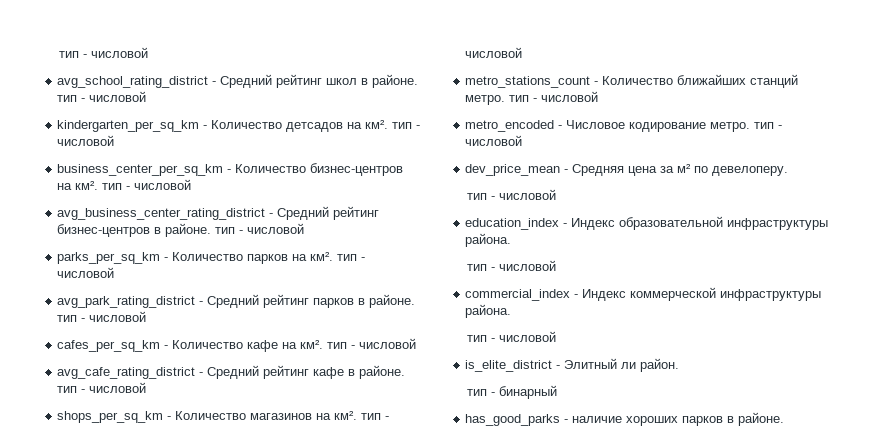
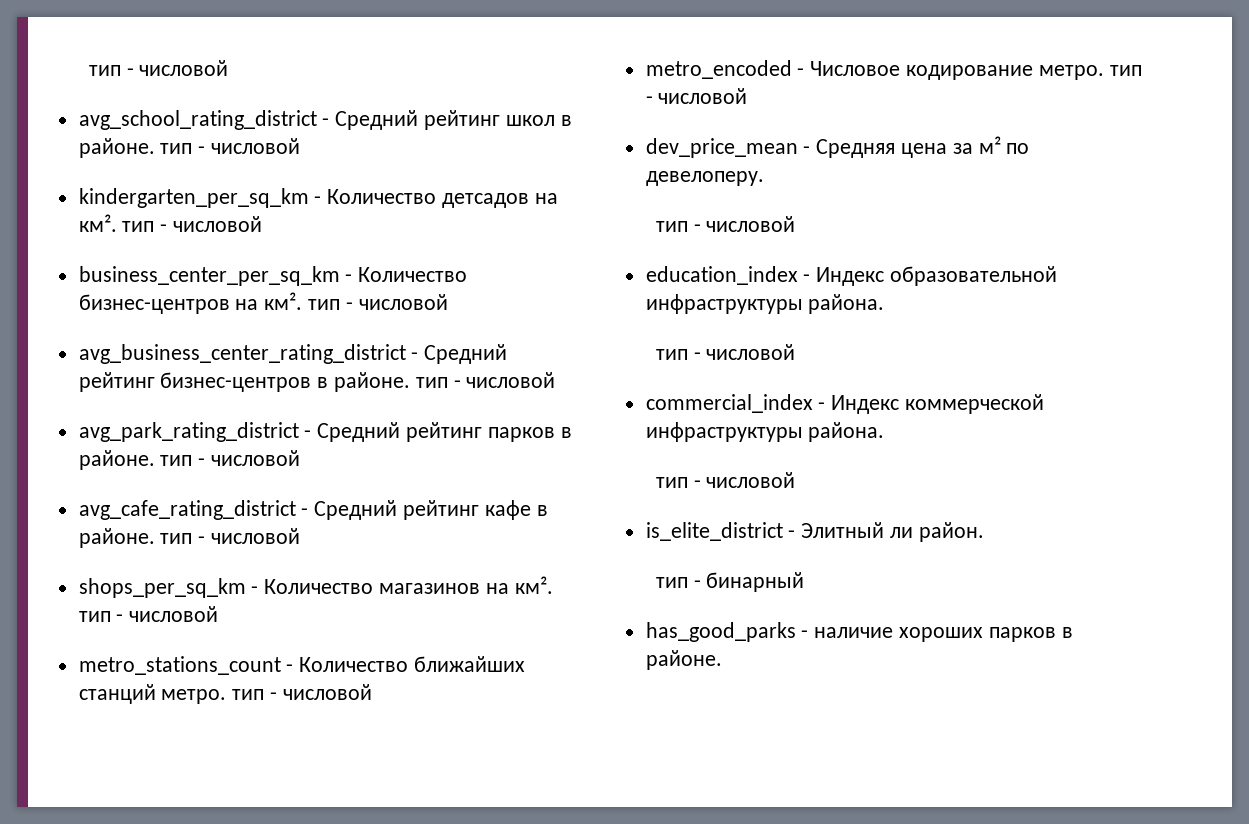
- parks_per_sq_km - Количество парков на км². тип - числовой
- cafes_per_sq_km - Количество кафе на км². тип - числовой

